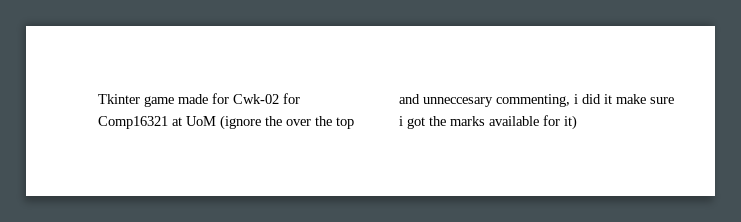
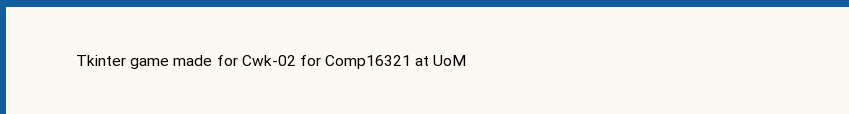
- Tkinter game made for Cwk-02 for Comp16321 at UoM (ignore the over the top and unneccesary commenting, i did it make sure i got the marks available for it)
+ Tkinter game made for Cwk-02 for Comp16321 at UoM

